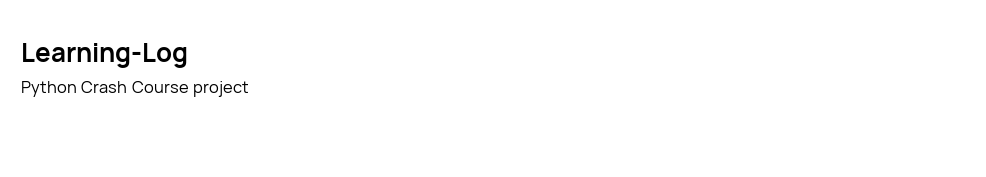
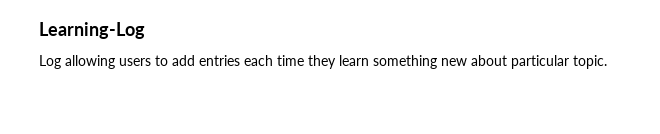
- Python Crash Course project
+ Log allowing users to add entries each time they learn something new about particular topic.

